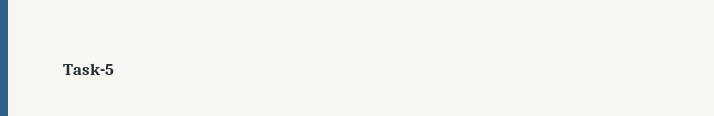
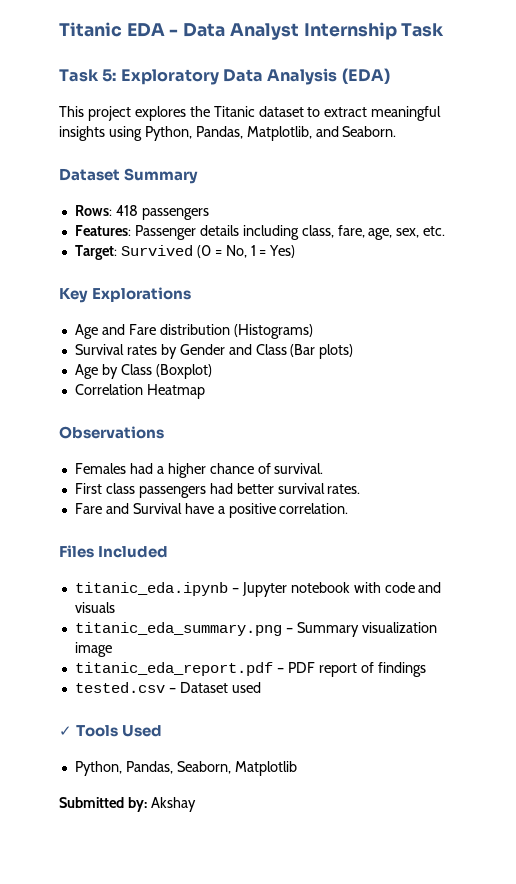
- Task-5
+ Titanic EDA - Data Analyst Internship Task
+ Task 5: Exploratory Data Analysis (EDA)
+ This project explores the Titanic dataset to extract meaningful insights using Python, Pandas, Matplotlib, and Seaborn.
+ Dataset Summary
+ Rows: 418 passengers
+ Features: Passenger details including class, fare, age, sex, etc.
+ Target: Survived (0 = No, 1 = Yes)
+ Key Explorations
+ Age and Fare distribution (Histograms)
+ Survival rates by Gender and Class (Bar plots)
+ Age by Class (Boxplot)
+ Correlation Heatmap
+ Observations
+ Females had a higher chance of survival.
+ First class passengers had better survival rates.
+ Fare and Survival have a positive correlation.
+ Files Included
+ titanic_eda.ipynb – Jupyter notebook with code and visuals
+ titanic_eda_summary.png – Summary visualization image
+ titanic_eda_report.pdf – PDF report of findings
+ tested.csv – Dataset used
+ ✓ Tools Used
+ Python, Pandas, Seaborn, Matplotlib
+ Submitted by: Akshay

